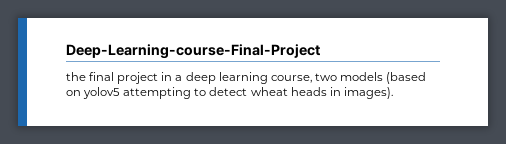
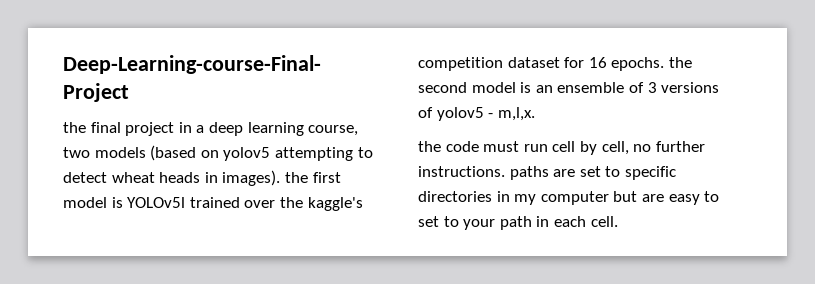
- the final project in a deep learning course, two models (based on yolov5 attempting to detect wheat heads in images).
+ the final project in a deep learning course, two models (based on yolov5 attempting to detect wheat heads in images). the first model is YOLOv5l trained over the kaggle's competition dataset for 16 epochs. the second model is an ensemble of 3 versions of yolov5 - m,l,x.
+ the code must run cell by cell, no further instructions. paths are set to specific directories in my computer but are easy to set to your path in each cell.

